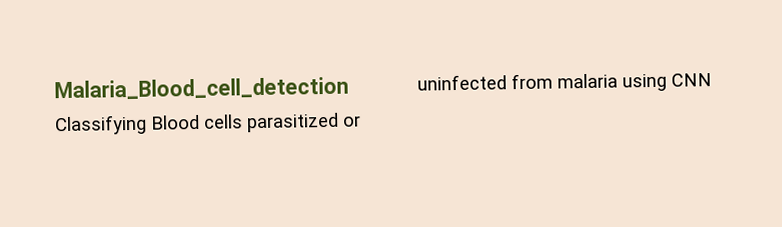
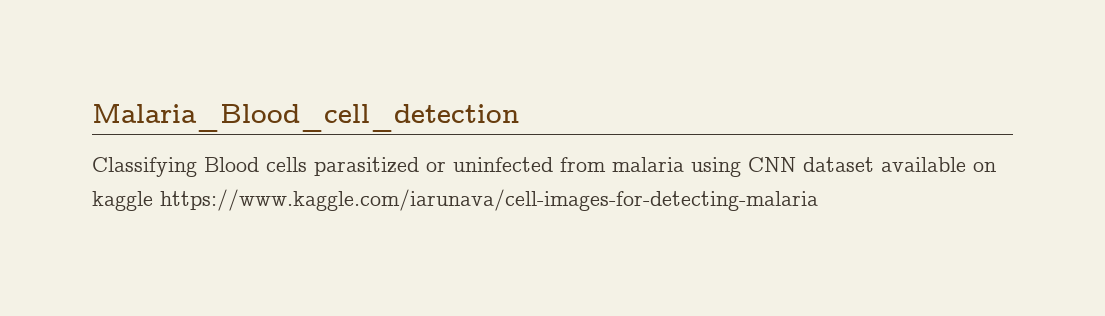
- Classifying Blood cells parasitized or uninfected from malaria using CNN
+ Classifying Blood cells parasitized or uninfected from malaria using CNN dataset available on kaggle https://www.kaggle.com/iarunava/cell-images-for-detecting-malaria

